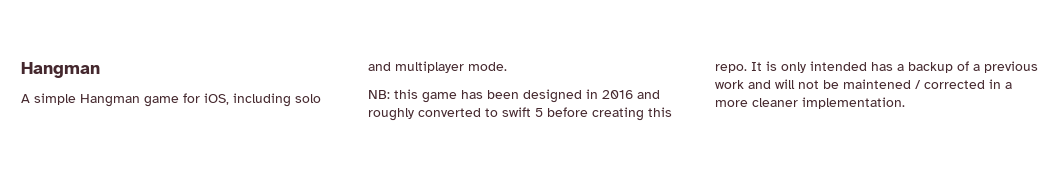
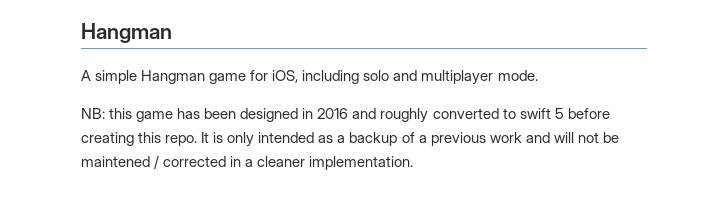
- It is only intended has a backup of a previous work and will not be maintened / corrected in a more cleaner implementation.
+ It is only intended as a backup of a previous work and will not be maintened / corrected in a cleaner implementation.

